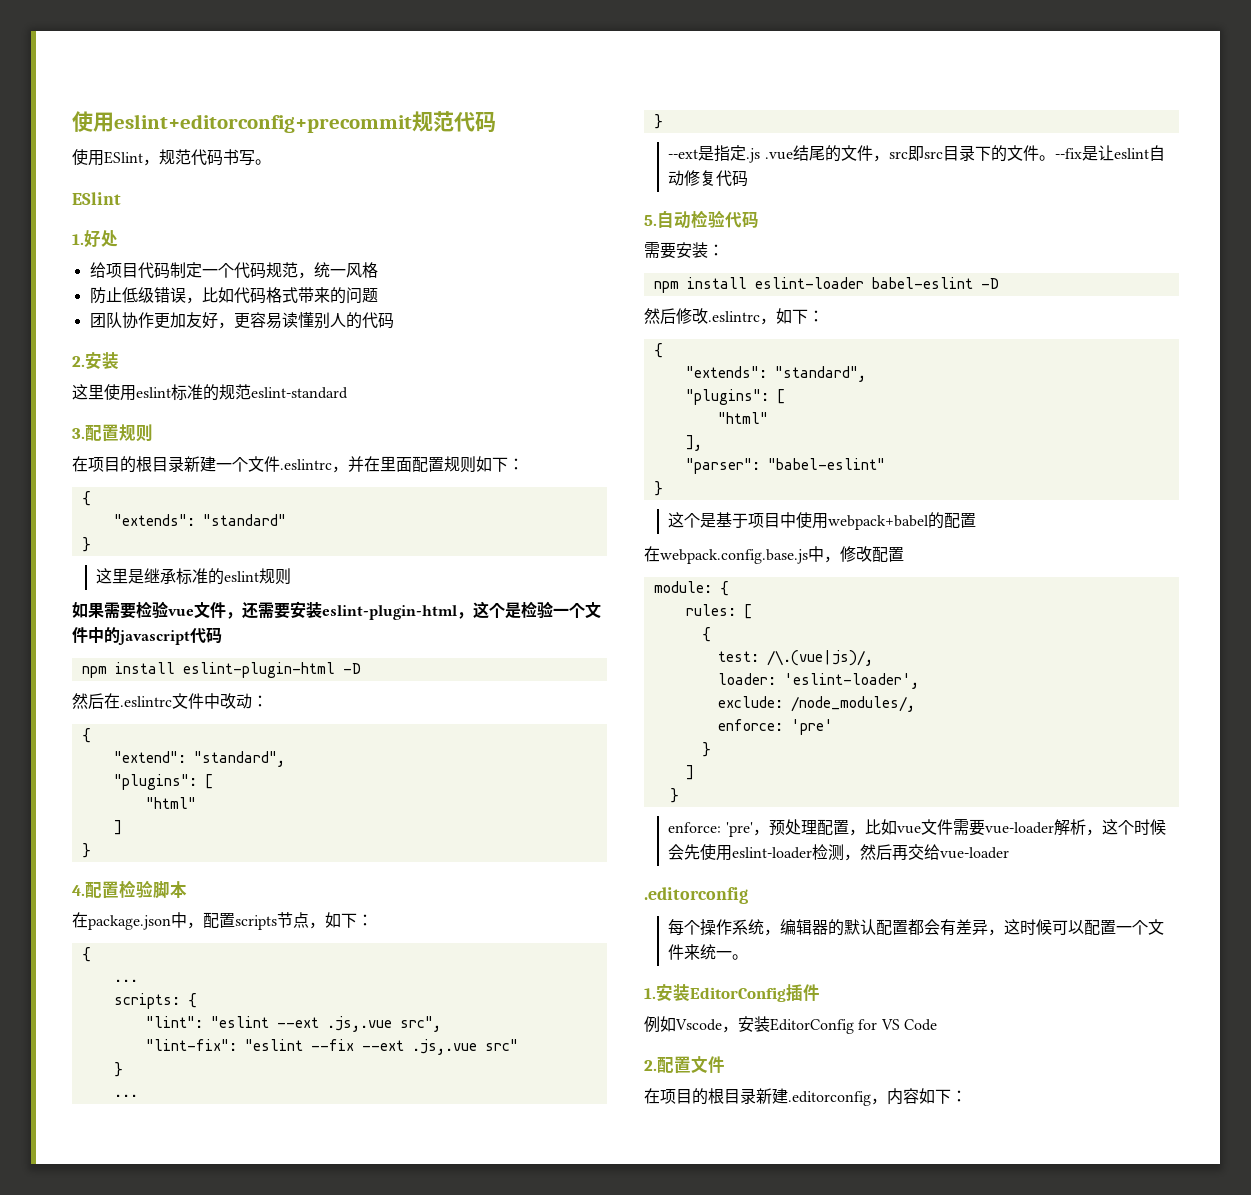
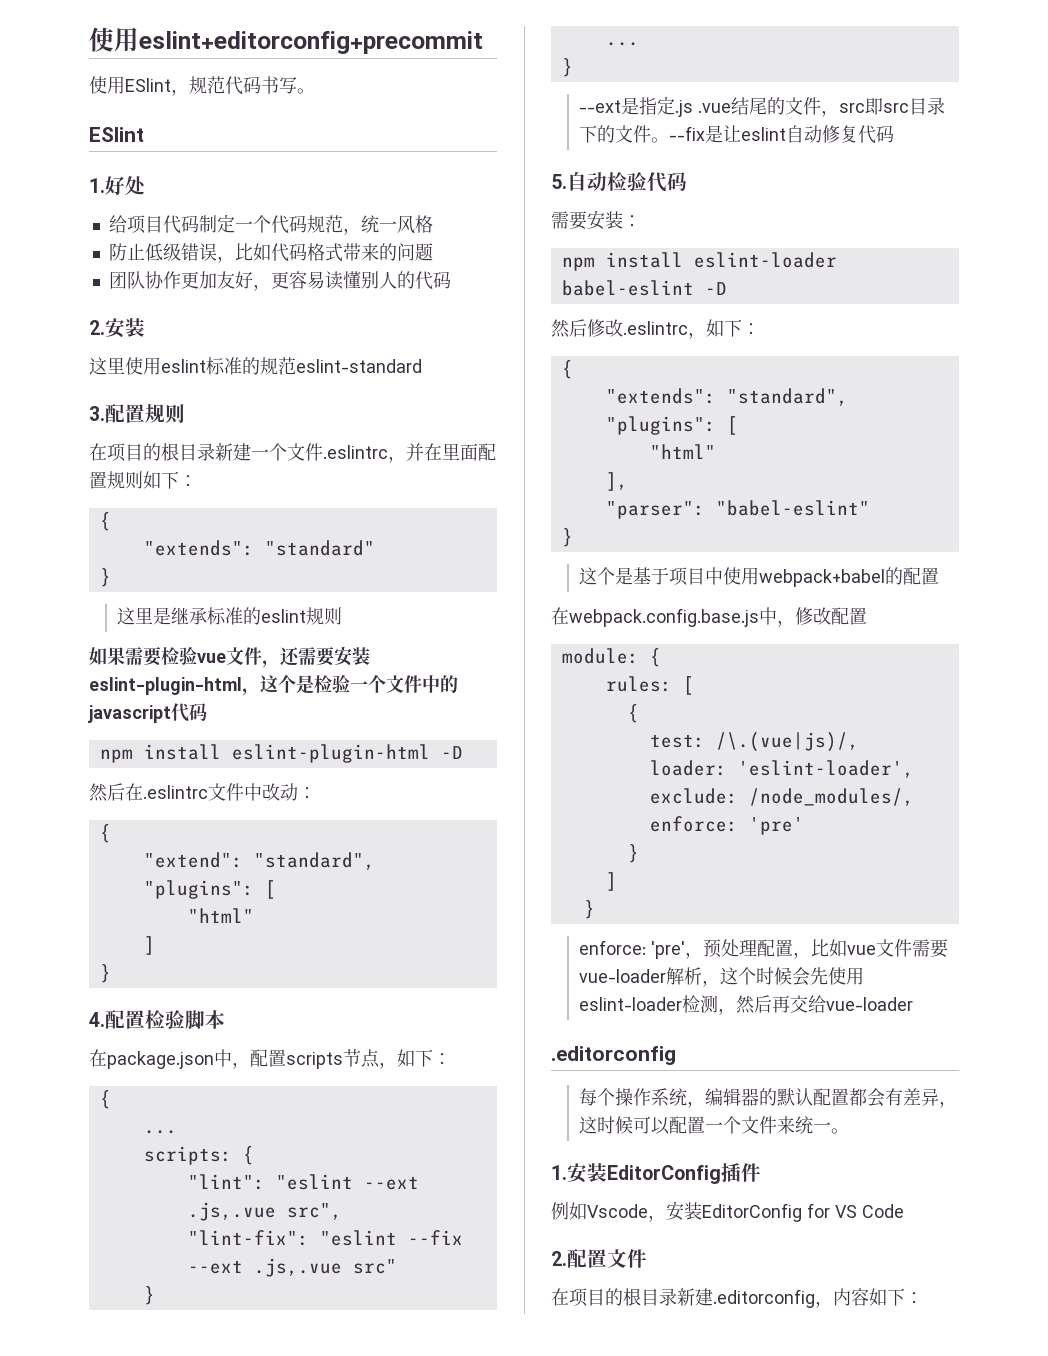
- 使用eslint+editorconfig+precommit规范代码
+ 使用eslint+editorconfig+precommit

